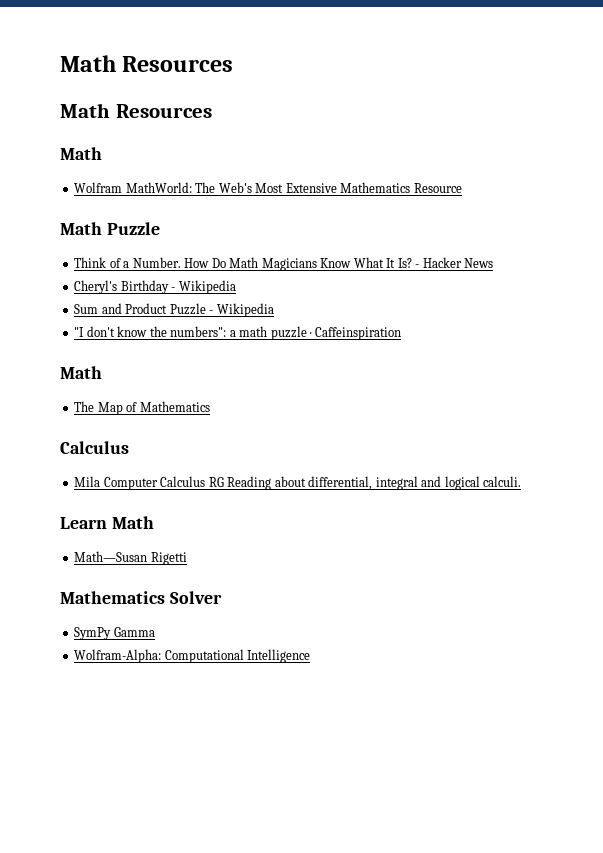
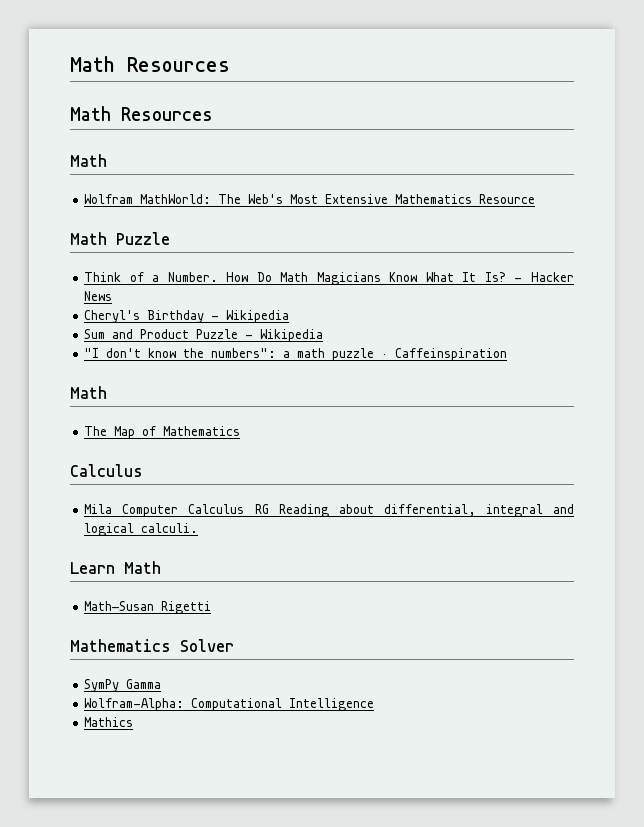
+ Mathics

